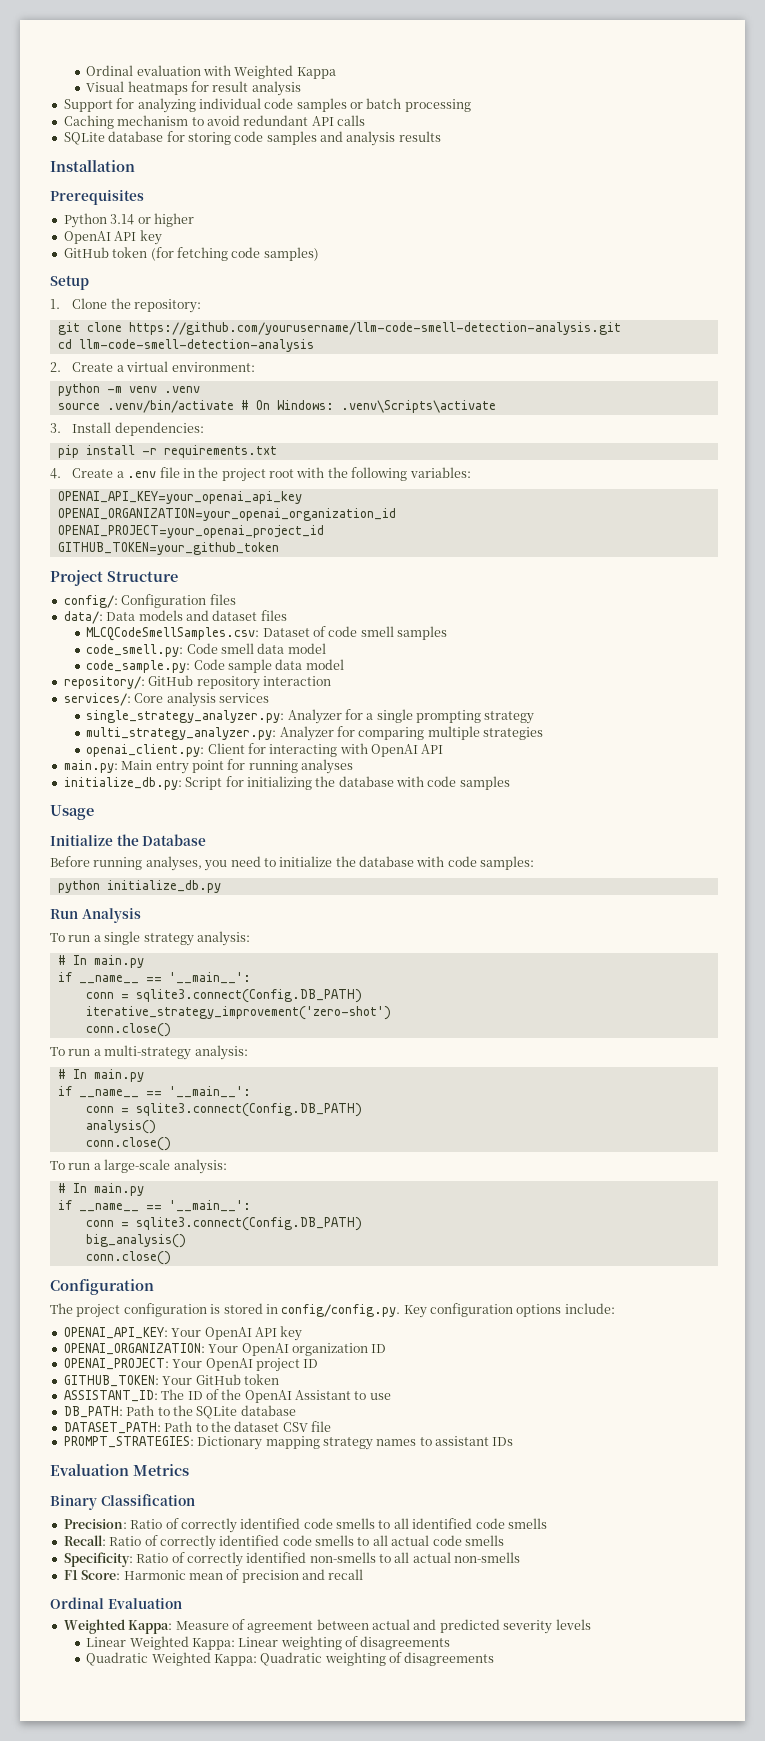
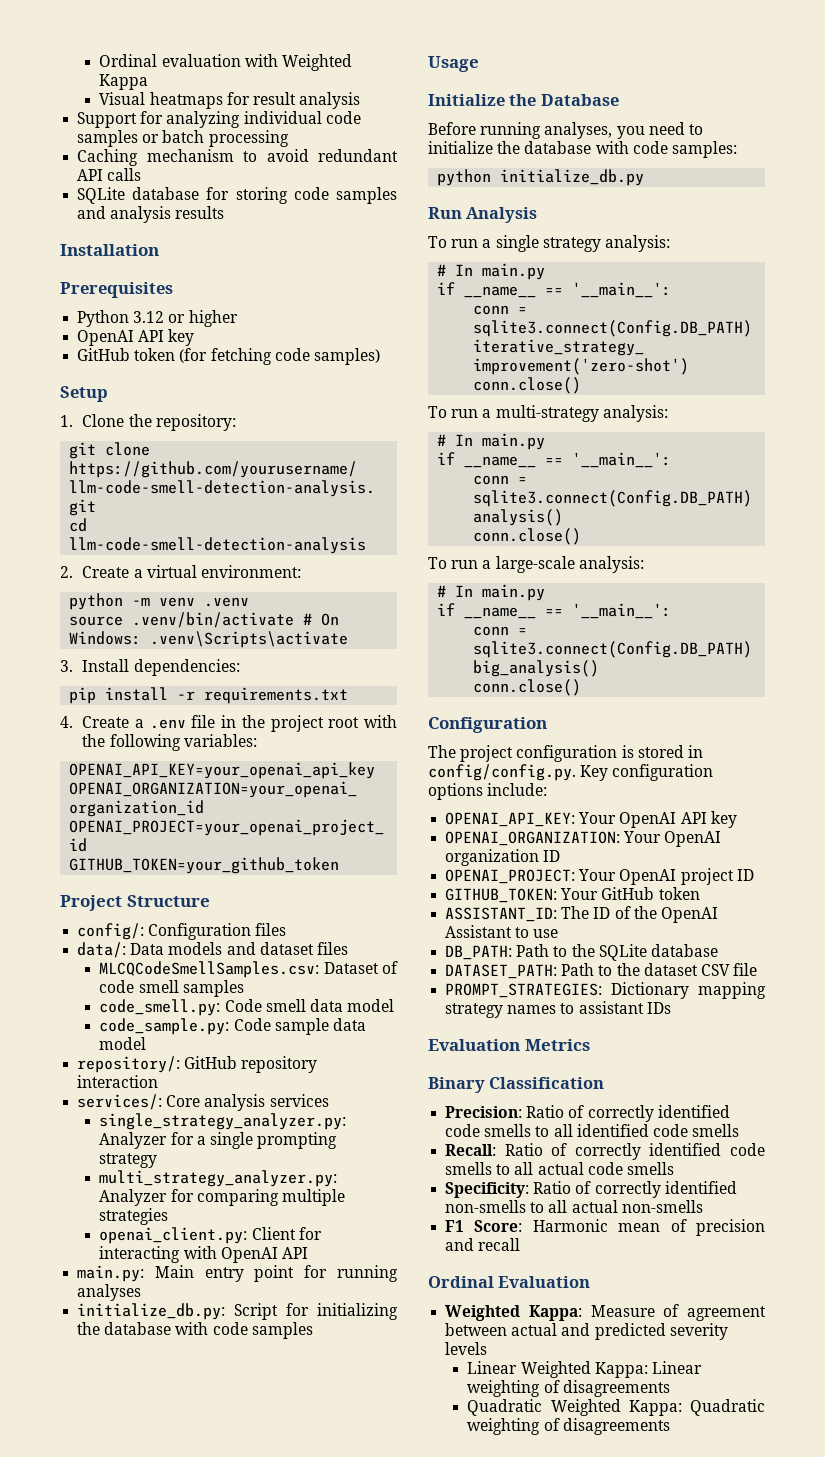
- Python 3.14 or higher
+ Python 3.12 or higher

